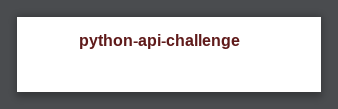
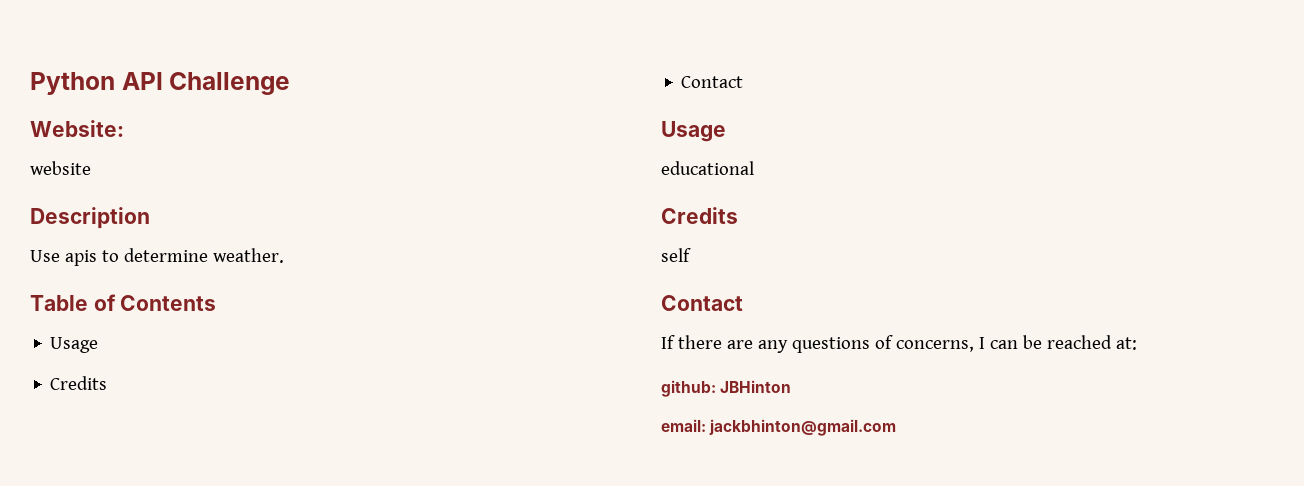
- python-api-challenge
+ Python API Challenge
+ Website:
+ website
+ Description
+ Use apis to determine weather.
+ Table of Contents
+ Usage
+ Credits
+ Contact
+ Usage
+ educational
+ Credits
+ self
+ Contact
+ If there are any questions of concerns, I can be reached at:
+ github: JBHinton
+ email: jackbhinton@gmail.com

